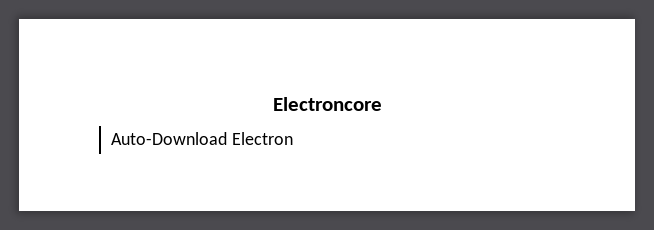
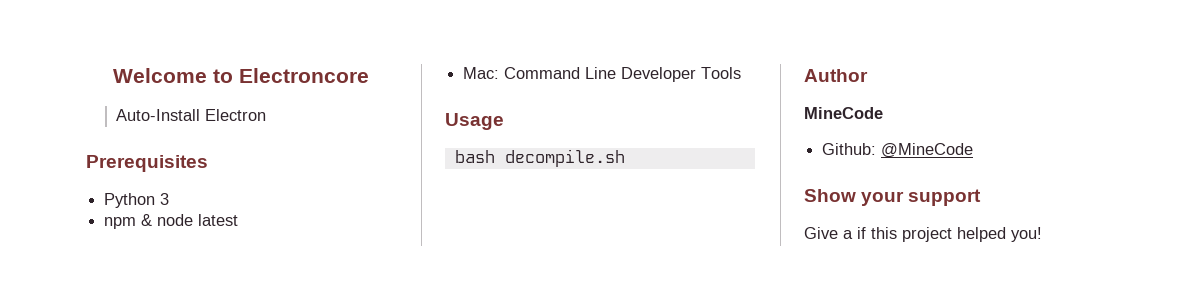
- Electroncore
+ Welcome to Electroncore
- Auto-Download Electron
+ Auto-Install Electron
+ Prerequisites
+ Python 3
+ npm & node latest
+ Mac: Command Line Developer Tools
+ Usage
+ bash decompile.sh
+ Author
+ MineCode
+ Github: @MineCode
+ Show your support
+ Give a if this project helped you!

